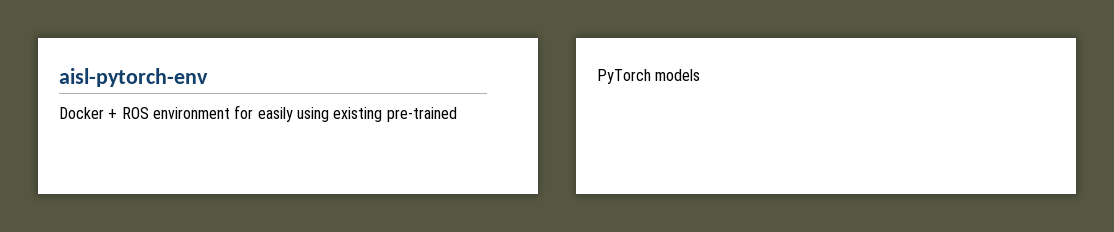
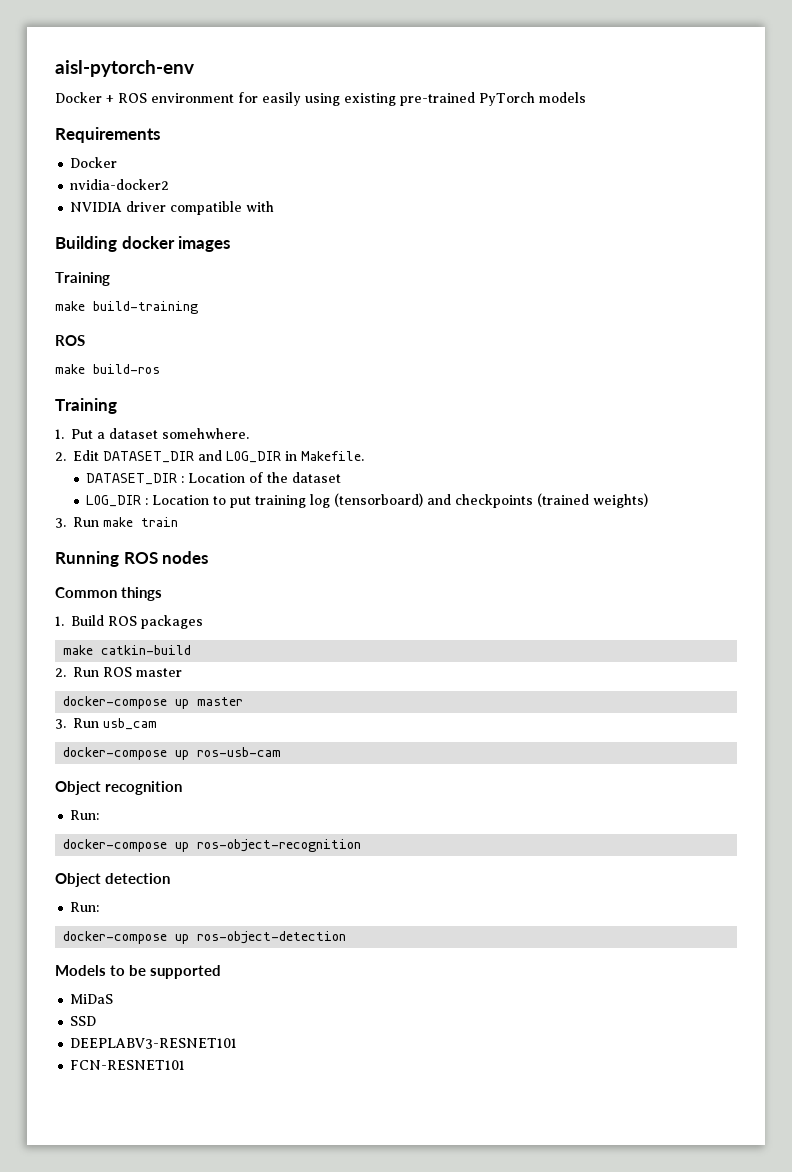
+ Requirements
+ Docker
+ nvidia-docker2
+ NVIDIA driver compatible with
+ Building docker images
+ Training
+ make build-training
+ ROS
+ make build-ros
+ Training
+ 1. Put a dataset somehwhere.
+ 2. Edit DATASET_DIR and LOG_DIR in Makefile.
+ DATASET_DIR : Location of the dataset
+ LOG_DIR : Location to put training log (tensorboard) and checkpoints (trained weights)
+ 3. Run make train
+ Running ROS nodes
+ Common things
+ 1. Build ROS packages
+ make catkin-build
+ 2. Run ROS master
+ docker-compose up master
+ 3. Run usb_cam
+ docker-compose up ros-usb-cam
+ Object recognition
+ Run:
+ docker-compose up ros-object-recognition
+ Object detection
+ Run:
+ docker-compose up ros-object-detection
+ Models to be supported
+ MiDaS
+ SSD
+ DEEPLABV3-RESNET101
+ FCN-RESNET101

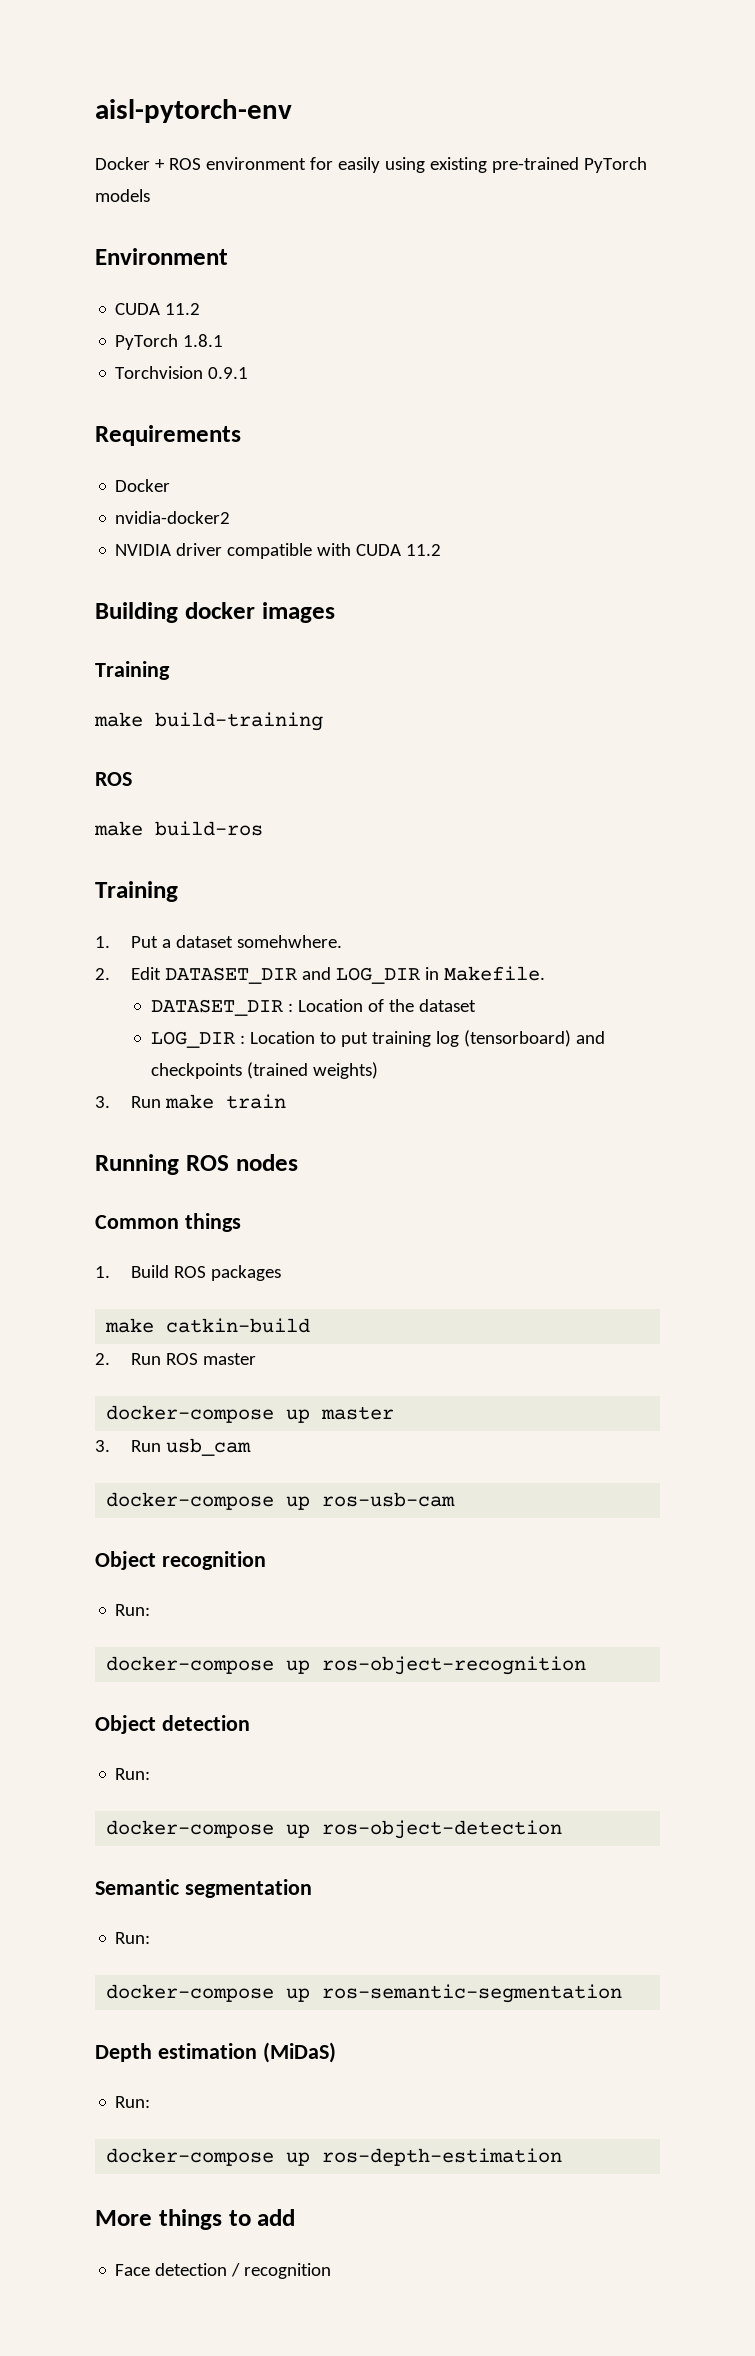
+ Environment
+ CUDA 11.2
+ PyTorch 1.8.1
+ Torchvision 0.9.1
- NVIDIA driver compatible with
+ NVIDIA driver compatible with CUDA 11.2
- Models to be supported
- MiDaS
- SSD
- DEEPLABV3-RESNET101
- FCN-RESNET101
+ Semantic segmentation
+ Run:
+ docker-compose up ros-semantic-segmentation
+ Depth estimation (MiDaS)
+ Run:
+ docker-compose up ros-depth-estimation
+ More things to add
+ Face detection / recognition

